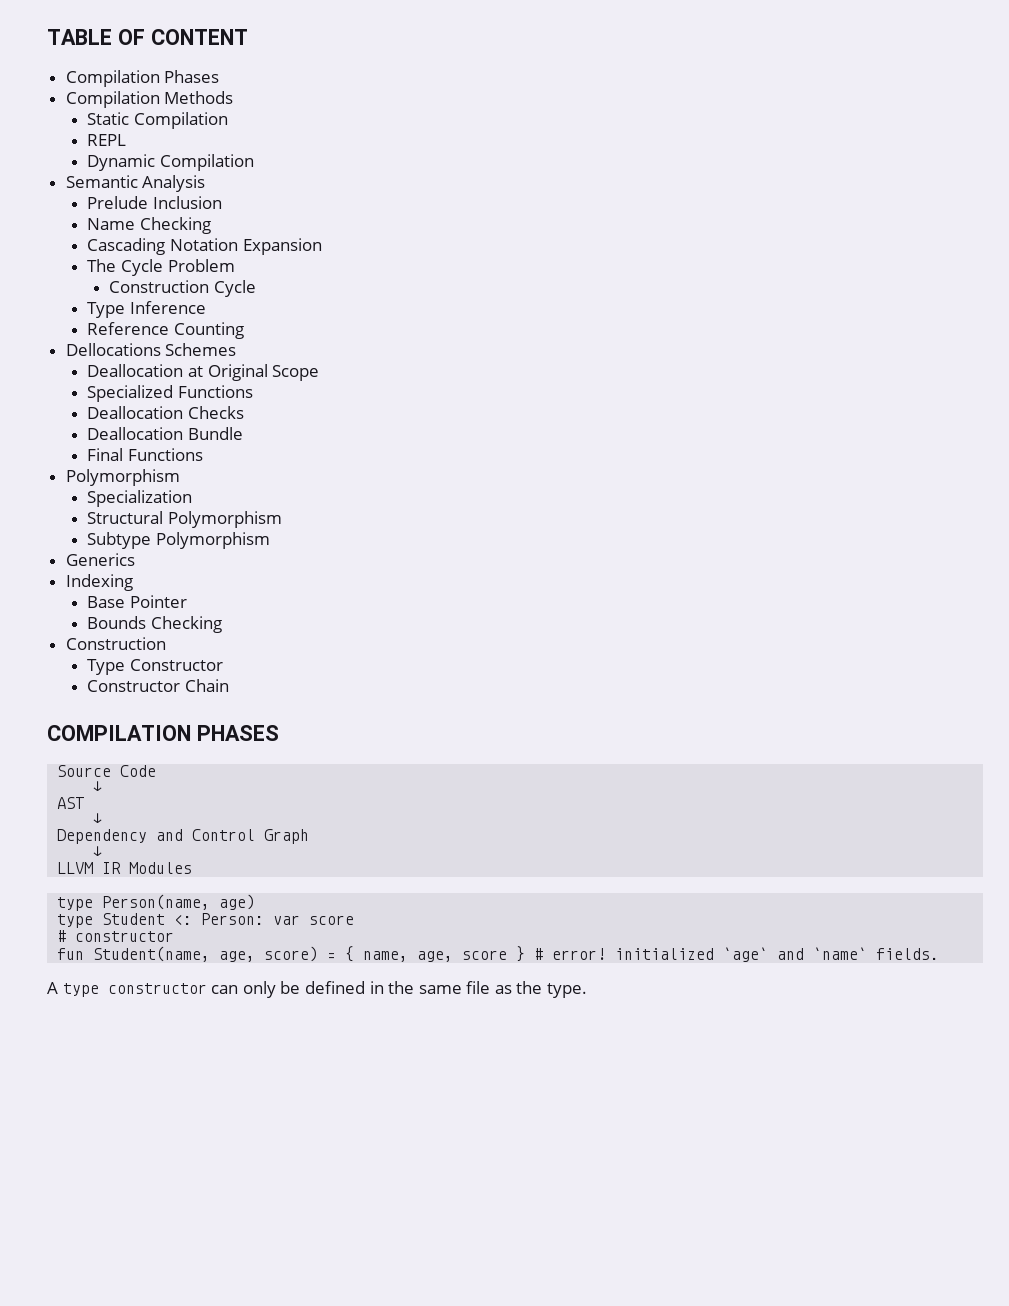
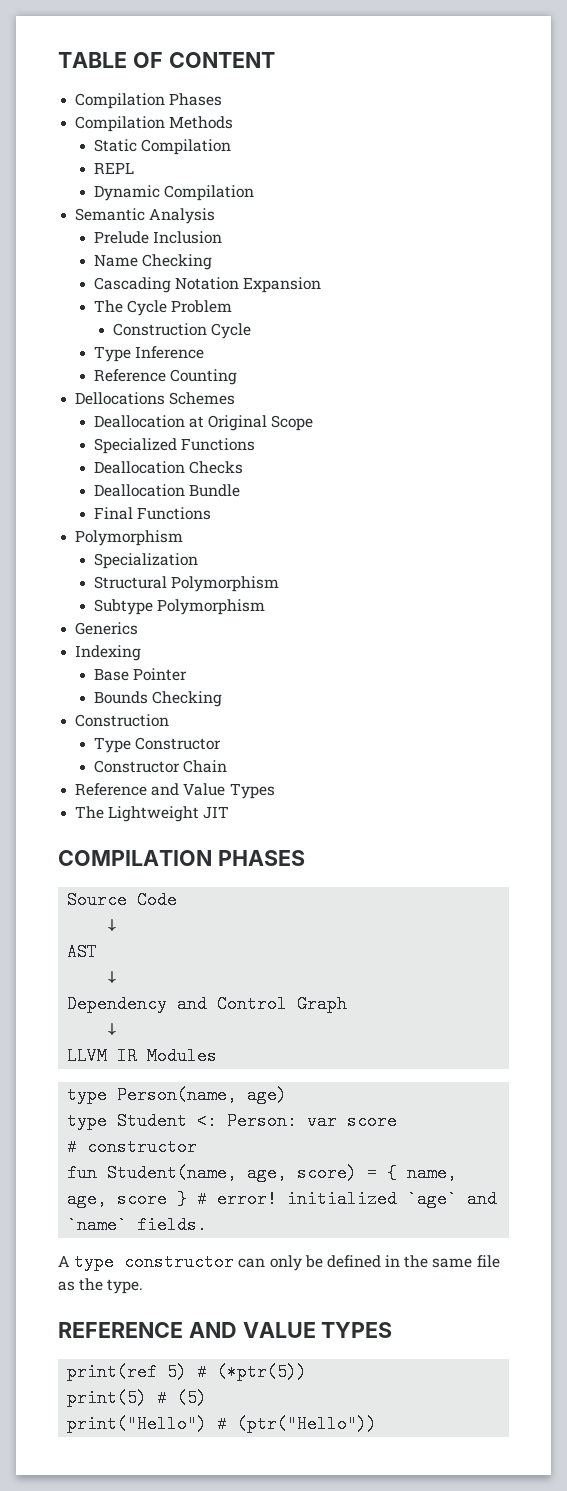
+ Reference and Value Types
+ The Lightweight JIT
+ REFERENCE AND VALUE TYPES
+ print(ref 5) # (*ptr(5))
+ print(5) # (5)
+ print("Hello") # (ptr("Hello"))

